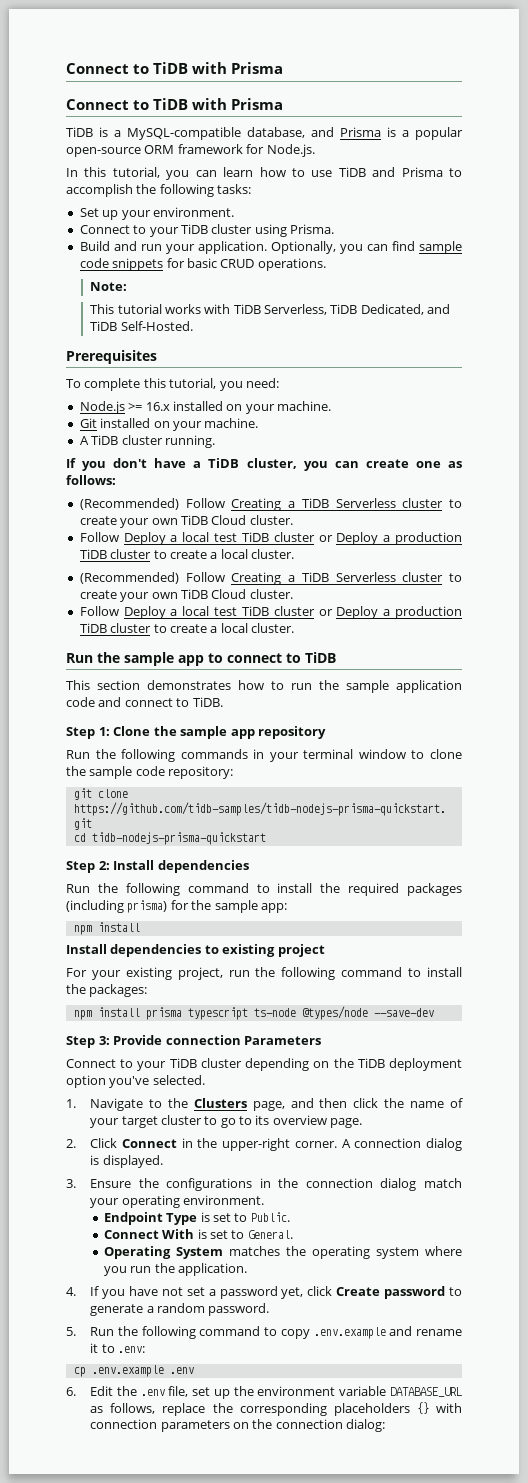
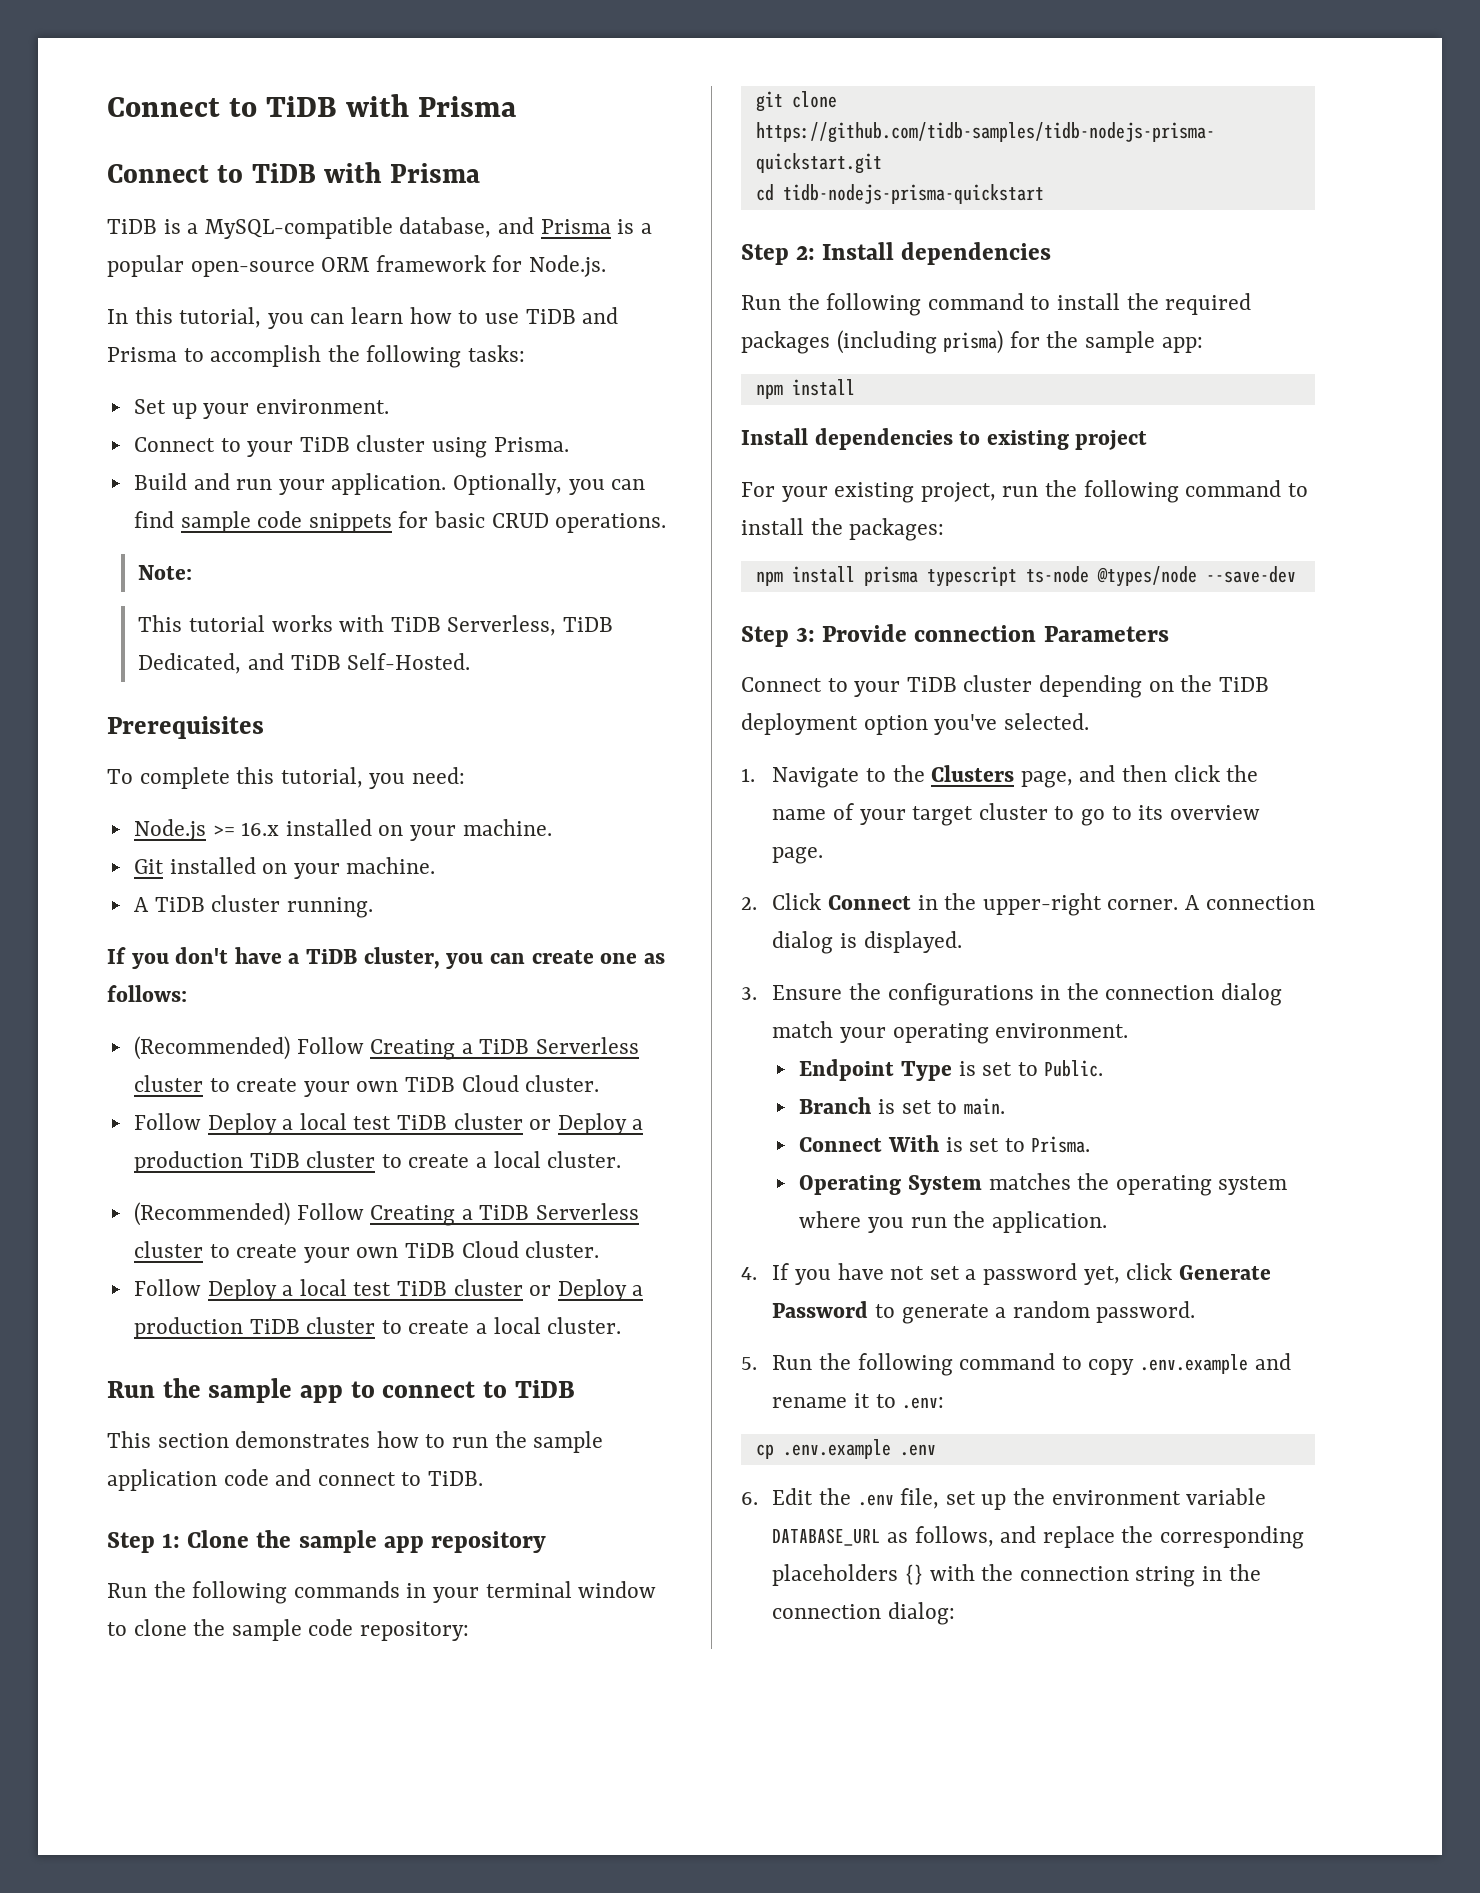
+ Branch is set to main.
- Connect With is set to General.
+ Connect With is set to Prisma.
- 4. If you have not set a password yet, click Create password to generate a random password.
+ 4. If you have not set a password yet, click Generate Password to generate a random password.
- 6. Edit the .env file, set up the environment variable DATABASE_URL as follows, replace the corresponding placeholders {} with connection parameters on the connection dialog:
+ 6. Edit the .env file, set up the environment variable DATABASE_URL as follows, and replace the corresponding placeholders {} with the connection string in the connection dialog:

